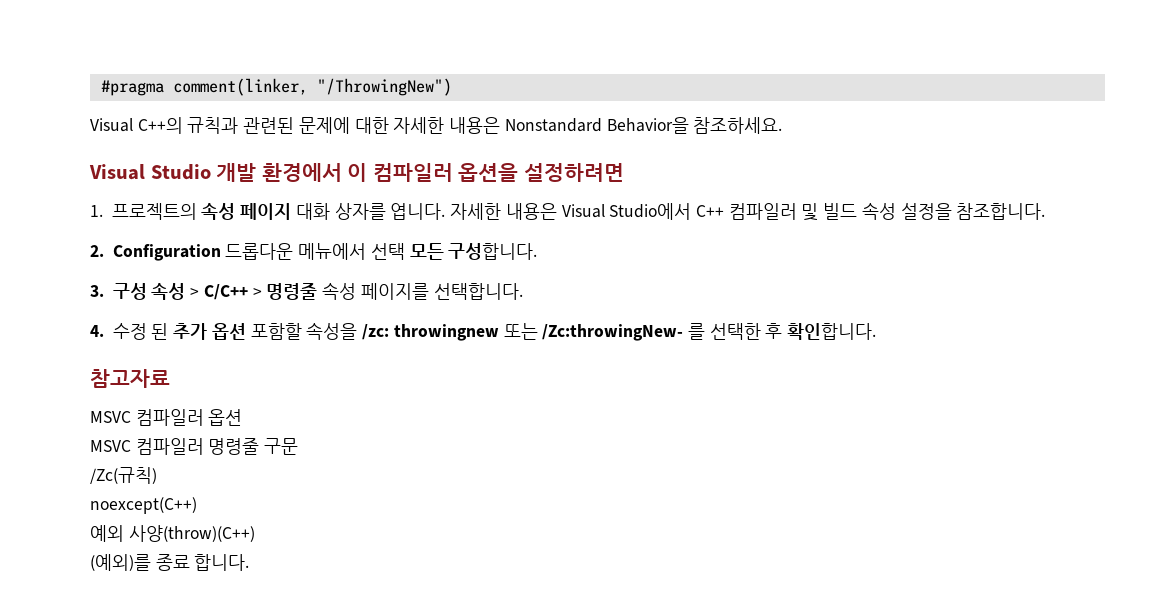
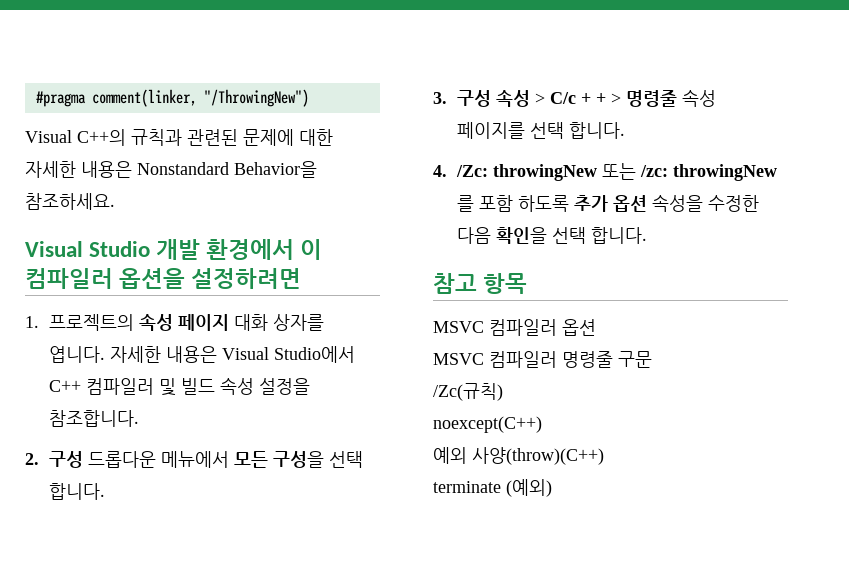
- 2. Configuration 드롭다운 메뉴에서 선택 모든 구성합니다.
+ 2. 구성 드롭다운 메뉴에서 모든 구성을 선택 합니다.
- 3. 구성 속성 > C/C++ > 명령줄 속성 페이지를 선택합니다.
+ 3. 구성 속성 > C/c + + > 명령줄 속성 페이지를 선택 합니다.
- 4. 수정 된 추가 옵션 포함할 속성을 /zc: throwingnew 또는 /Zc:throwingNew- 를 선택한 후 확인합니다.
- 참고자료
+ 4. /Zc: throwingNew 또는 /zc: throwingNew 를 포함 하도록 추가 옵션 속성을 수정한 다음 확인을 선택 합니다.
+ 참고 항목
- (예외)를 종료 합니다.
+ terminate (예외)

